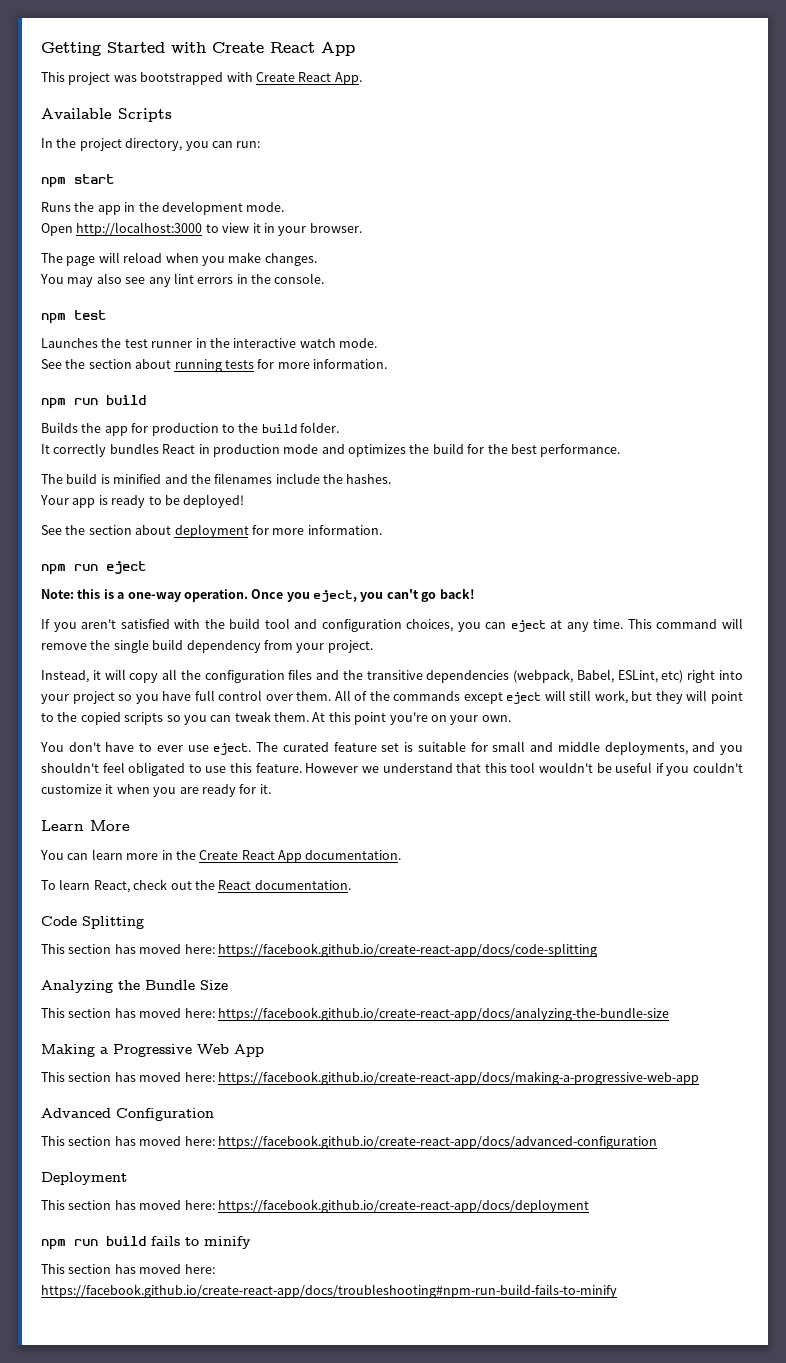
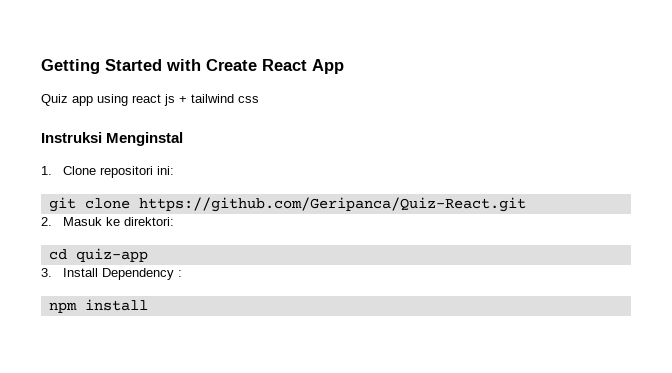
- This project was bootstrapped with Create React App.
- Available Scripts
- In the project directory, you can run:
- npm start
- Runs the app in the development mode.
- Open http://localhost:3000 to view it in your browser.
- The page will reload when you make changes.
- You may also see any lint errors in the console.
- npm test
- Launches the test runner in the interactive watch mode.
- See the section about running tests for more information.
- npm run build
- Builds the app for production to the build folder.
- It correctly bundles React in production mode and optimizes the build for the best performance.
- The build is minified and the filenames include the hashes.
- Your app is ready to be deployed!
- See the section about deployment for more information.
- npm run eject
- Note: this is a one-way operation. Once you eject, you can't go back!
- If you aren't satisfied with the build tool and configuration choices, you can eject at any time. This command will remove the single build dependency from your project.
- Instead, it will copy all the configuration files and the transitive dependencies (webpack, Babel, ESLint, etc) right into your project so you have full control over them. All of the commands except eject will still work, but they will point to the copied scripts so you can tweak them. At this point you're on your own.
- You don't have to ever use eject. The curated feature set is suitable for small and middle deployments, and you shouldn't feel obligated to use this feature. However we understand that this tool wouldn't be useful if you couldn't customize it when you are ready for it.
- Learn More
- You can learn more in the Create React App documentation.
- To learn React, check out the React documentation.
- Code Splitting
- This section has moved here: https://facebook.github.io/create-react-app/docs/code-splitting
- Analyzing the Bundle Size
- This section has moved here: https://facebook.github.io/create-react-app/docs/analyzing-the-bundle-size
- Making a Progressive Web App
- This section has moved here: https://facebook.github.io/create-react-app/docs/making-a-progressive-web-app
- Advanced Configuration
- This section has moved here: https://facebook.github.io/create-react-app/docs/advanced-configuration
- Deployment
- This section has moved here: https://facebook.github.io/create-react-app/docs/deployment
- npm run build fails to minify
- This section has moved here: https://facebook.github.io/create-react-app/docs/troubleshooting#npm-run-build-fails-to-minify
+ Quiz app using react js + tailwind css
+ Instruksi Menginstal
+ 1. Clone repositori ini:
+ git clone https://github.com/Geripanca/Quiz-React.git
+ 2. Masuk ke direktori:
+ cd quiz-app
+ 3. Install Dependency :
+ npm install

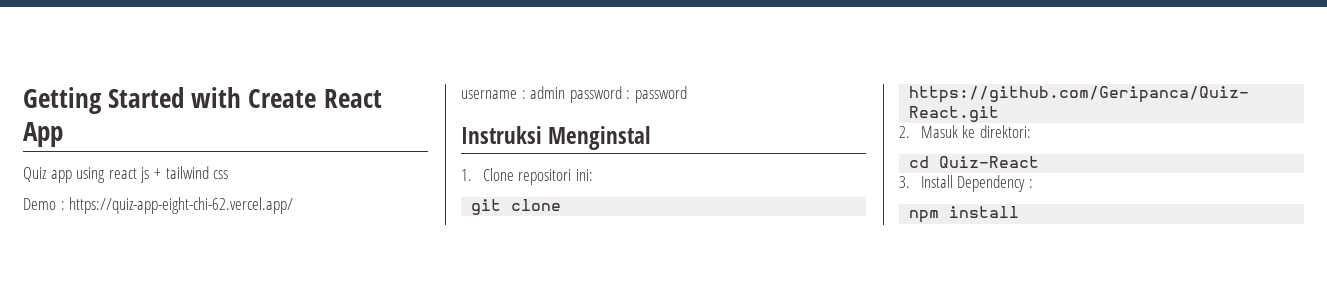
+ Demo : https://quiz-app-eight-chi-62.vercel.app/
+ username : admin password : password
- cd quiz-app
+ cd Quiz-React

